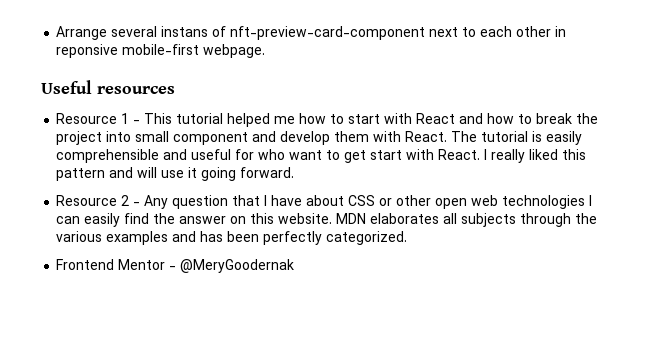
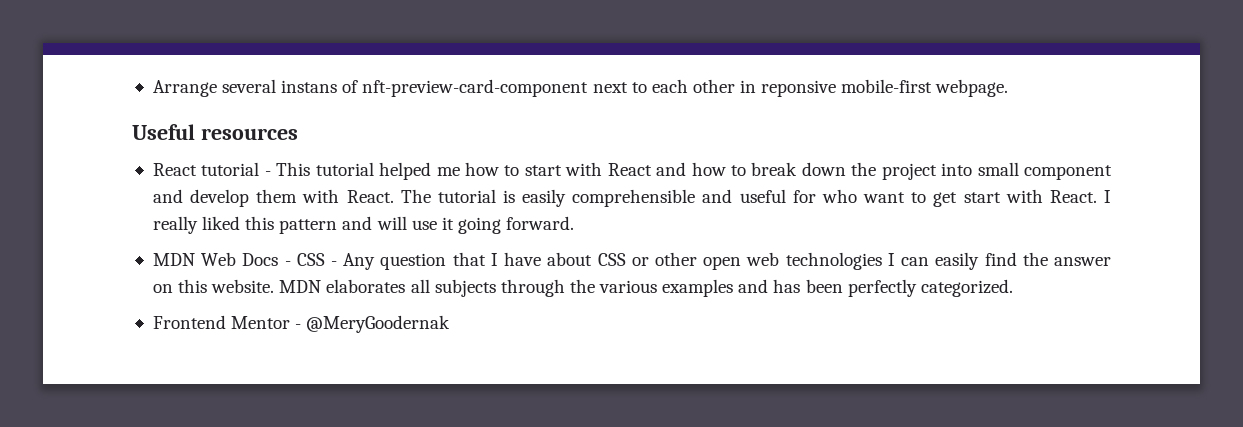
- Resource 1 - This tutorial helped me how to start with React and how to break the project into small component and develop them with React.
+ React tutorial - This tutorial helped me how to start with React and how to break down the project into small component and develop them with React.
- Resource 2 - Any question that I have about CSS or other open web technologies I can easily find the answer on this website.
+ MDN Web Docs - CSS - Any question that I have about CSS or other open web technologies I can easily find the answer on this website.

